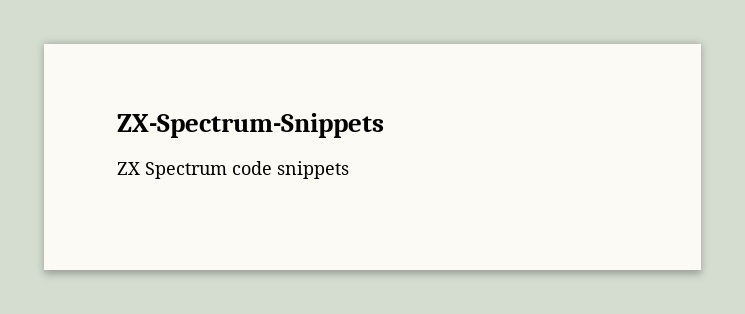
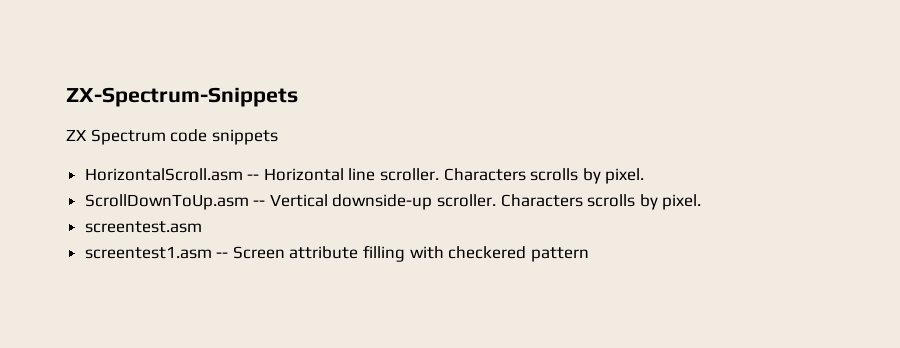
+ HorizontalScroll.asm -- Horizontal line scroller. Characters scrolls by pixel.
+ ScrollDownToUp.asm -- Vertical downside-up scroller. Characters scrolls by pixel.
+ screentest.asm
+ screentest1.asm -- Screen attribute filling with checkered pattern

